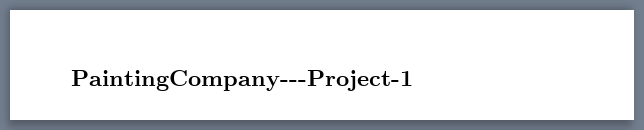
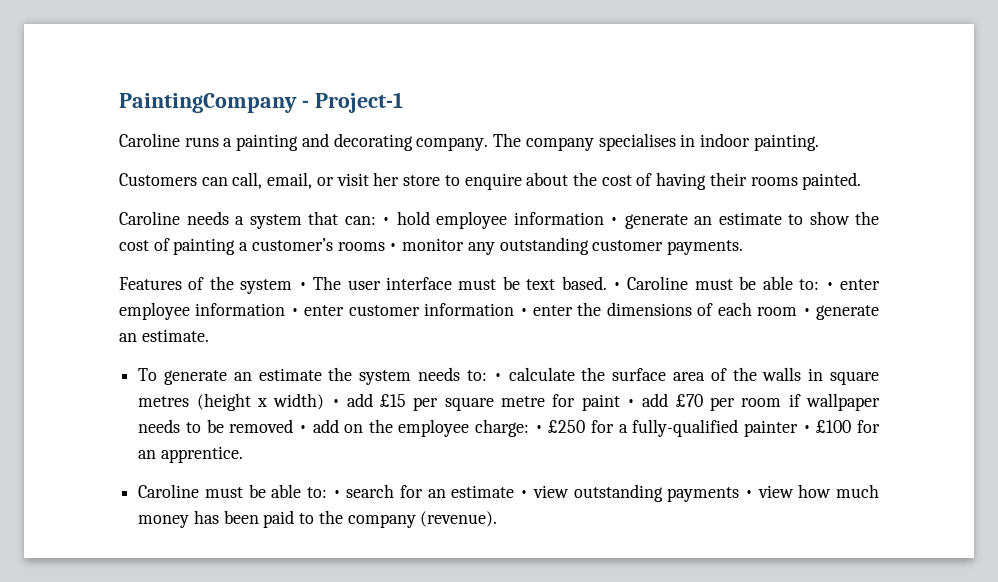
- PaintingCompany---Project-1
+ PaintingCompany - Project-1
+ Caroline runs a painting and decorating company. The company specialises in indoor painting.
+ Customers can call, email, or visit her store to enquire about the cost of having their rooms painted.
+ Caroline needs a system that can: • hold employee information • generate an estimate to show the cost of painting a customer’s rooms • monitor any outstanding customer payments.
+ Features of the system • The user interface must be text based. • Caroline must be able to: • enter employee information • enter customer information • enter the dimensions of each room • generate an estimate.
+ To generate an estimate the system needs to: • calculate the surface area of the walls in square metres (height x width) • add £15 per square metre for paint • add £70 per room if wallpaper needs to be removed • add on the employee charge: • £250 for a fully-qualified painter • £100 for an apprentice.
+ Caroline must be able to: • search for an estimate • view outstanding payments • view how much money has been paid to the company (revenue).

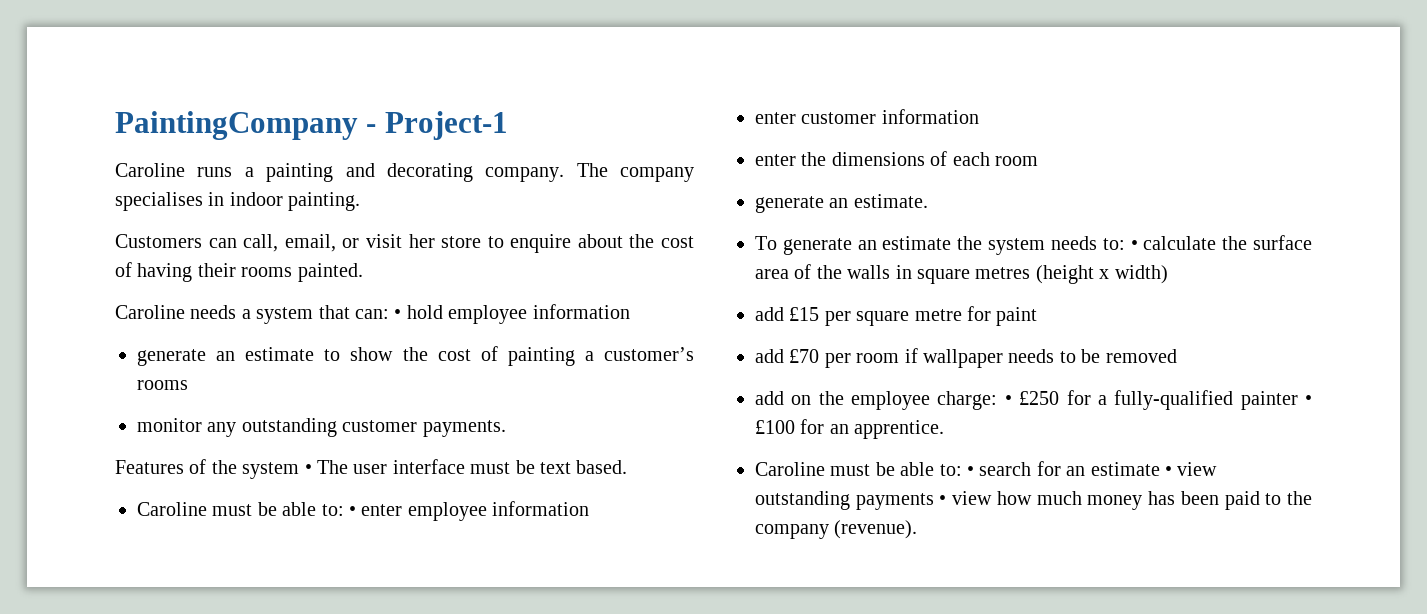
- Caroline needs a system that can: • hold employee information • generate an estimate to show the cost of painting a customer’s rooms • monitor any outstanding customer payments.
+ Caroline needs a system that can: • hold employee information
+ generate an estimate to show the cost of painting a customer’s rooms
+ monitor any outstanding customer payments.
- Features of the system • The user interface must be text based. • Caroline must be able to: • enter employee information • enter customer information • enter the dimensions of each room • generate an estimate.
+ Features of the system • The user interface must be text based.
+ Caroline must be able to: • enter employee information
+ enter customer information
+ enter the dimensions of each room
+ generate an estimate.
- To generate an estimate the system needs to: • calculate the surface area of the walls in square metres (height x width) • add £15 per square metre for paint • add £70 per room if wallpaper needs to be removed • add on the employee charge: • £250 for a fully-qualified painter • £100 for an apprentice.
+ To generate an estimate the system needs to: • calculate the surface area of the walls in square metres (height x width)
+ add £15 per square metre for paint
+ add £70 per room if wallpaper needs to be removed
+ add on the employee charge: • £250 for a fully-qualified painter • £100 for an apprentice.

